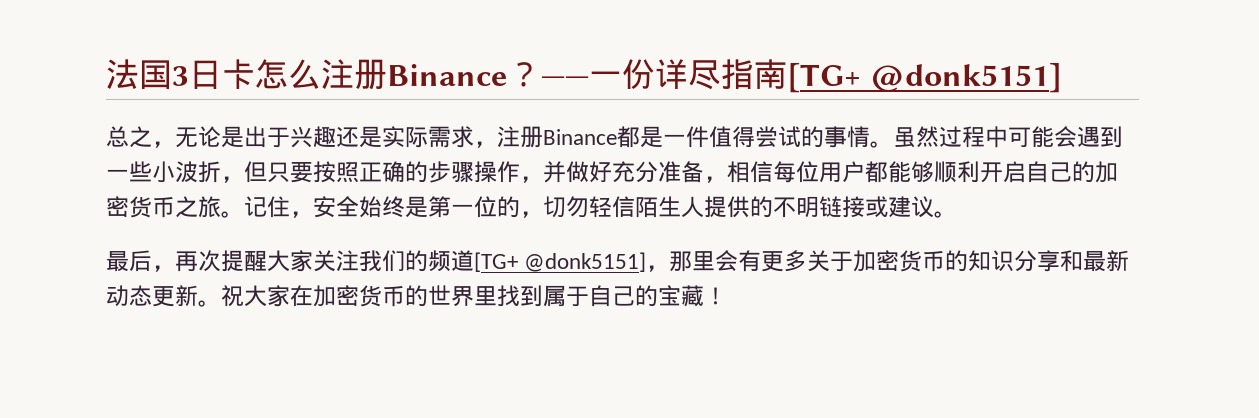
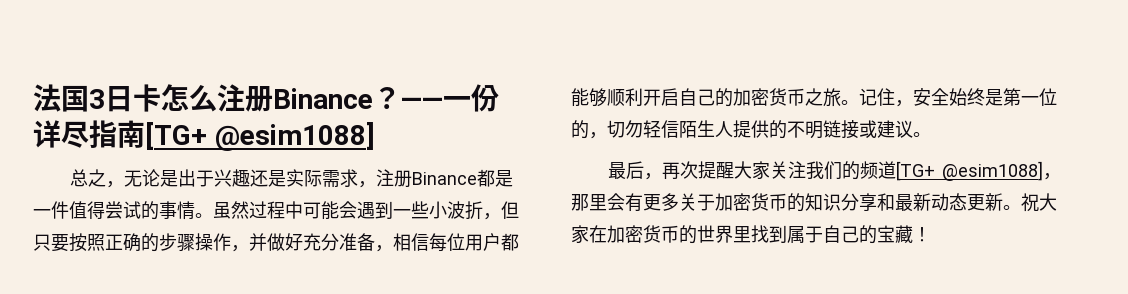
- ——一份详尽指南[TG+ @donk5151]
+ ——一份详尽指南[TG+ @esim1088]
- 最后，再次提醒大家关注我们的频道[TG+ @donk5151]，那里会有更多关于加密货币的知识分享和最新动态更新。
+ 最后，再次提醒大家关注我们的频道[TG+ @esim1088]，那里会有更多关于加密货币的知识分享和最新动态更新。

